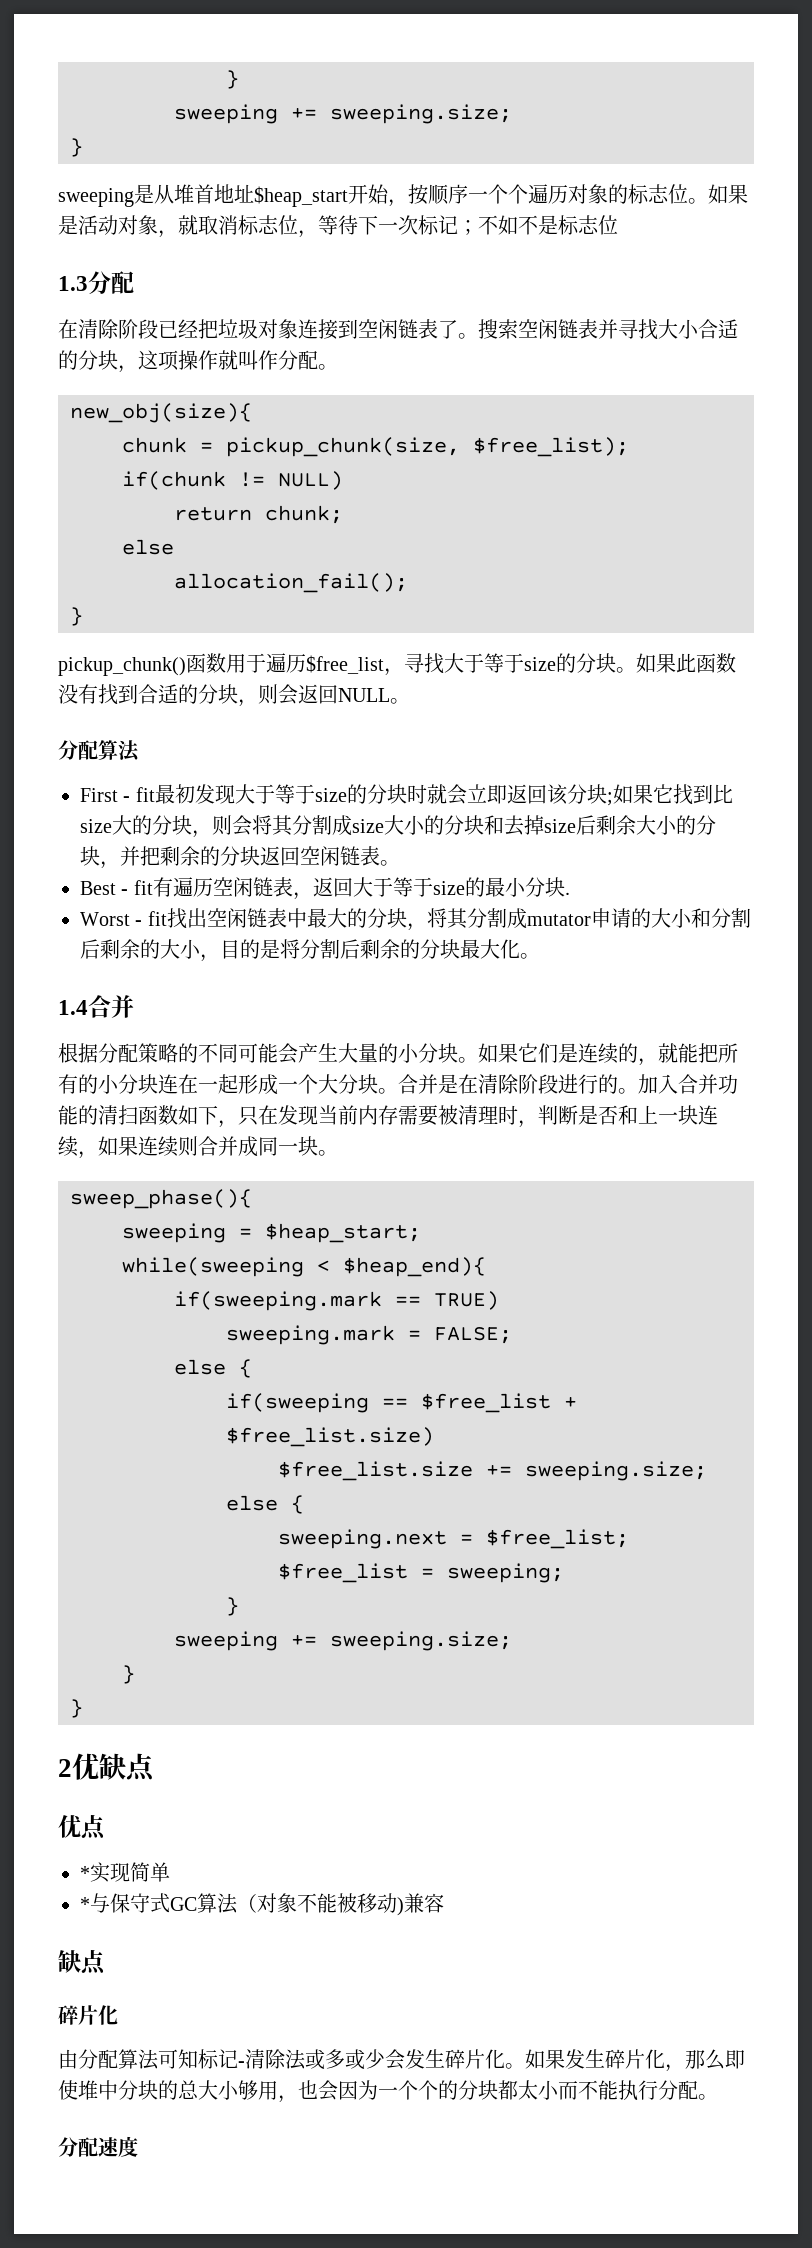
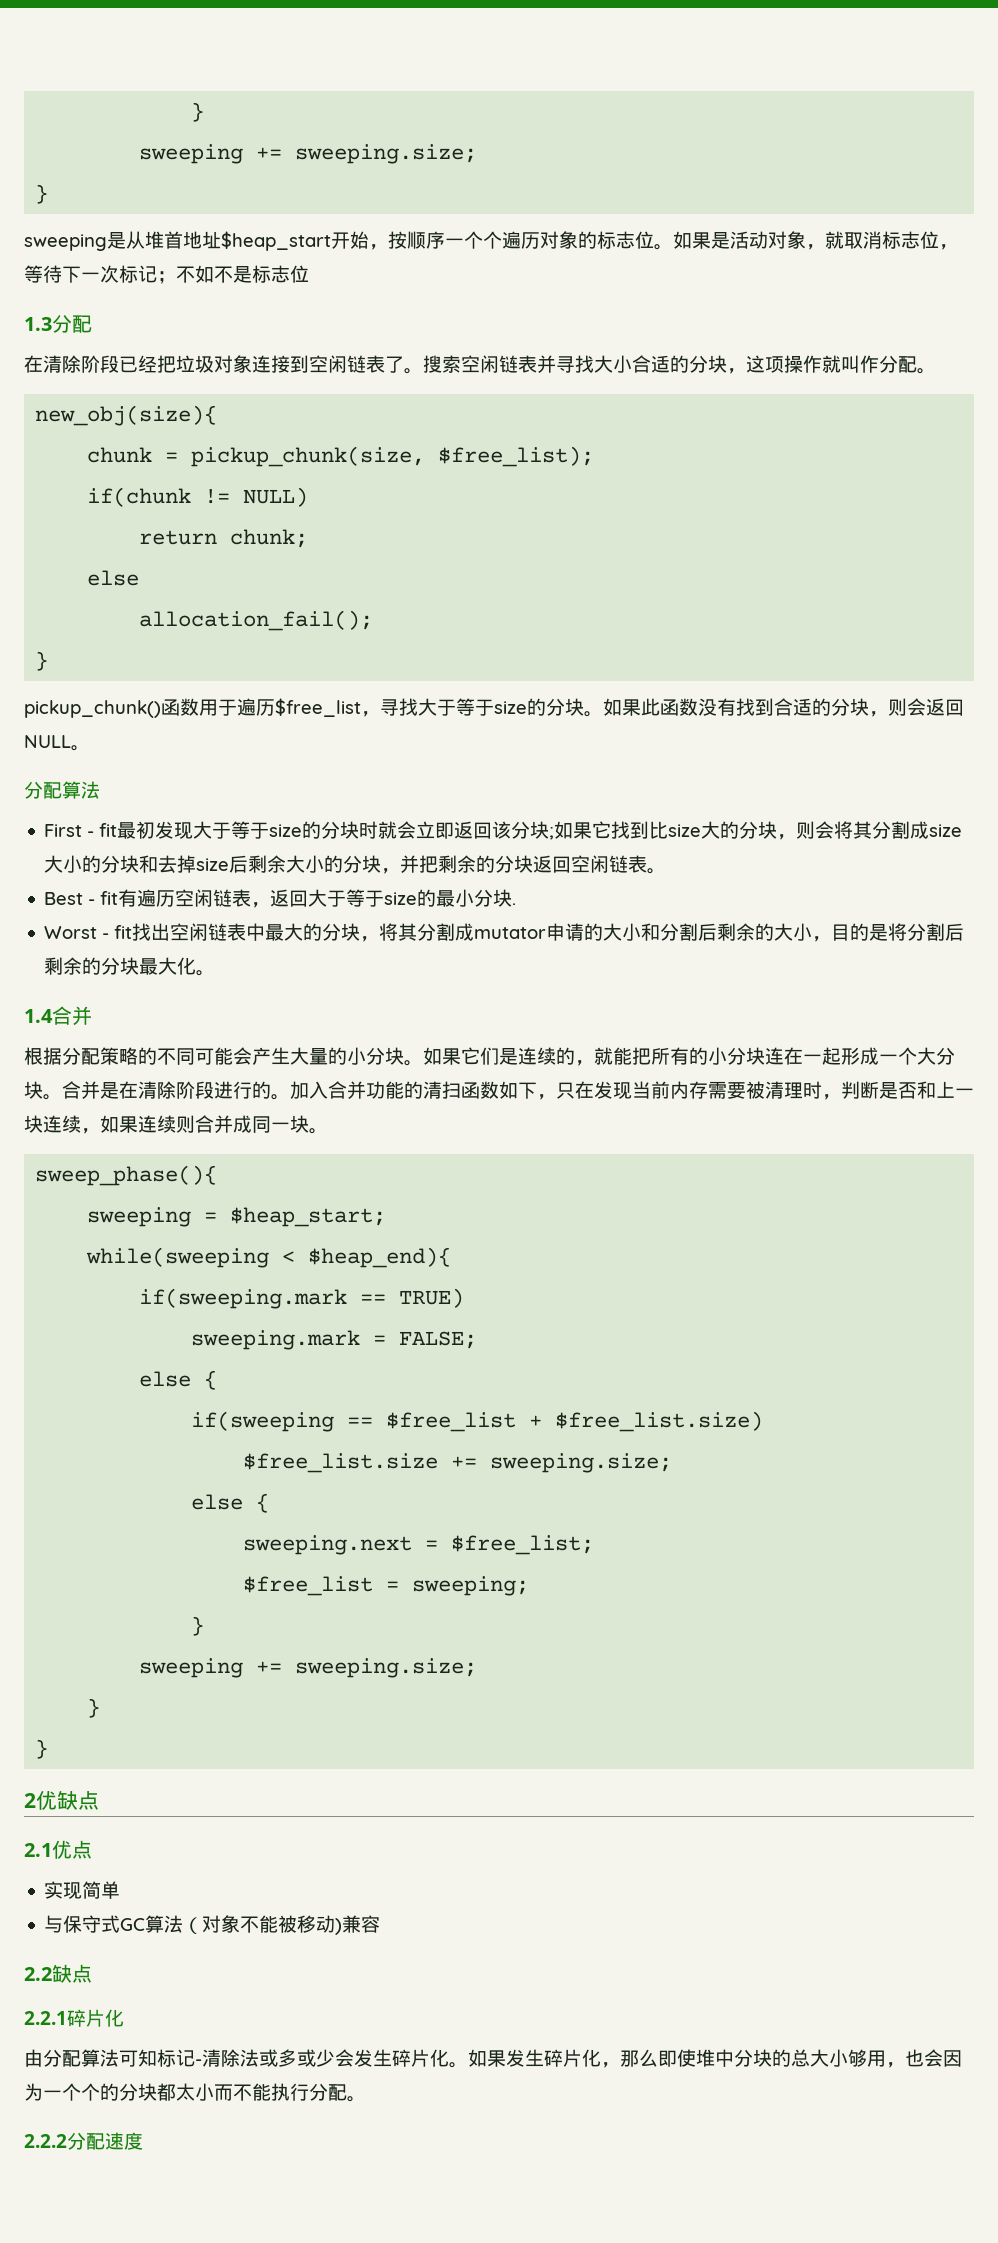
- 优点
+ 2.1优点
- *实现简单
+ 实现简单
- *与保守式GC算法（对象不能被移动)兼容
- 缺点
- 碎片化
+ 与保守式GC算法（对象不能被移动)兼容
+ 2.2缺点
+ 2.2.1碎片化
- 分配速度
+ 2.2.2分配速度

